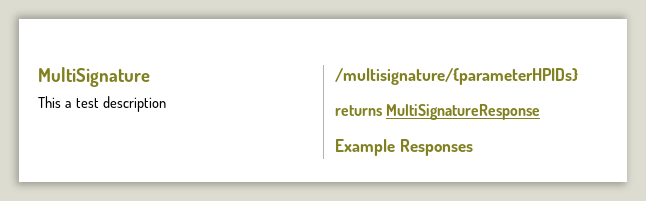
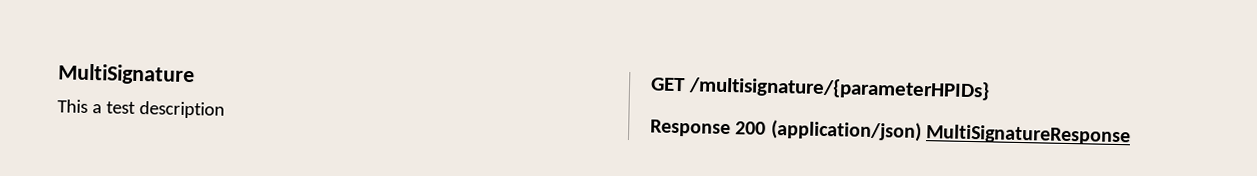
- /multisignature/{parameterHPIDs}
+ GET /multisignature/{parameterHPIDs}
- returns MultiSignatureResponse
+ Response 200 (application/json) MultiSignatureResponse
- Example Responses

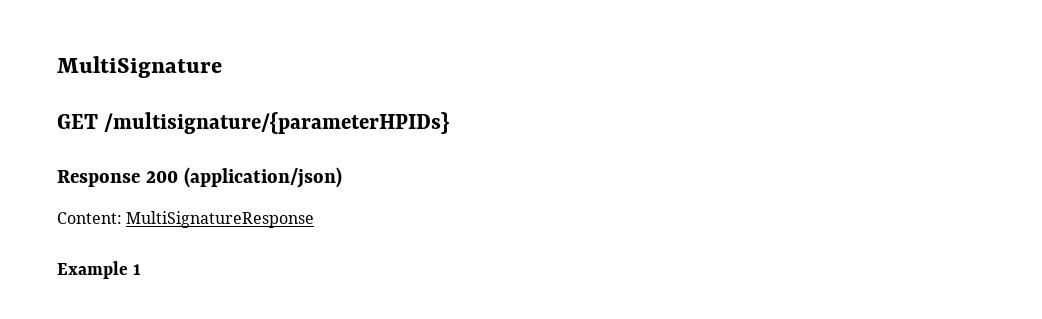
- This a test description
- Response 200 (application/json) MultiSignatureResponse
+ Response 200 (application/json)
+ Content: MultiSignatureResponse
+ Example 1

